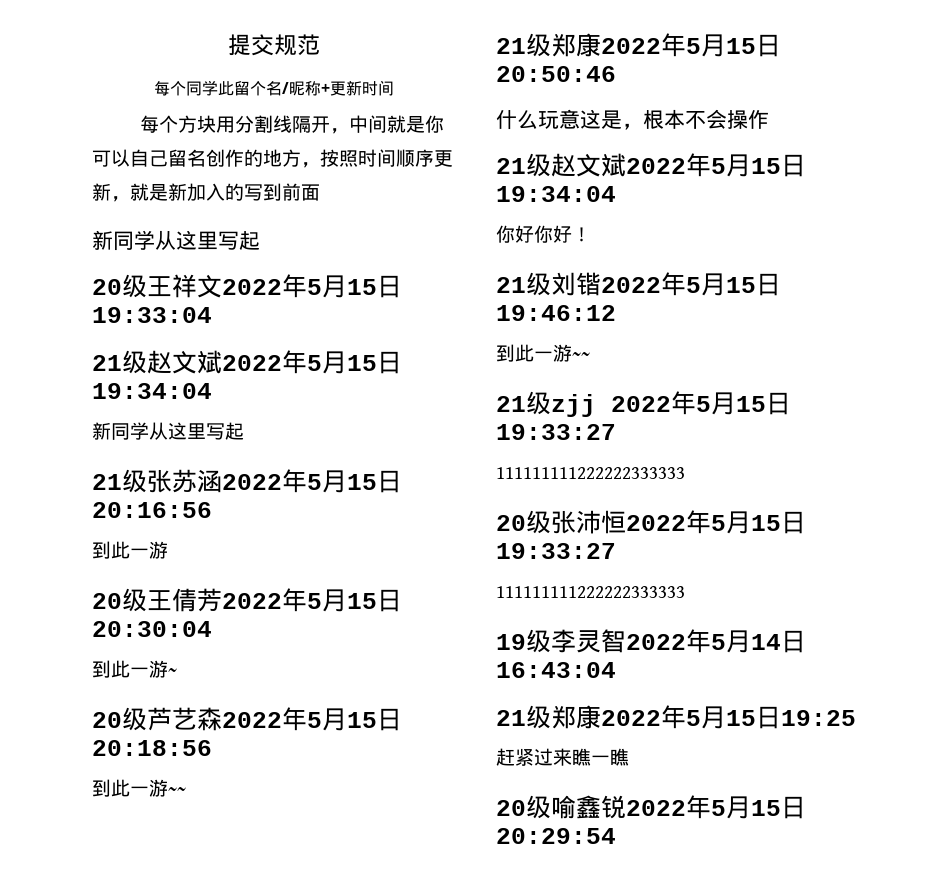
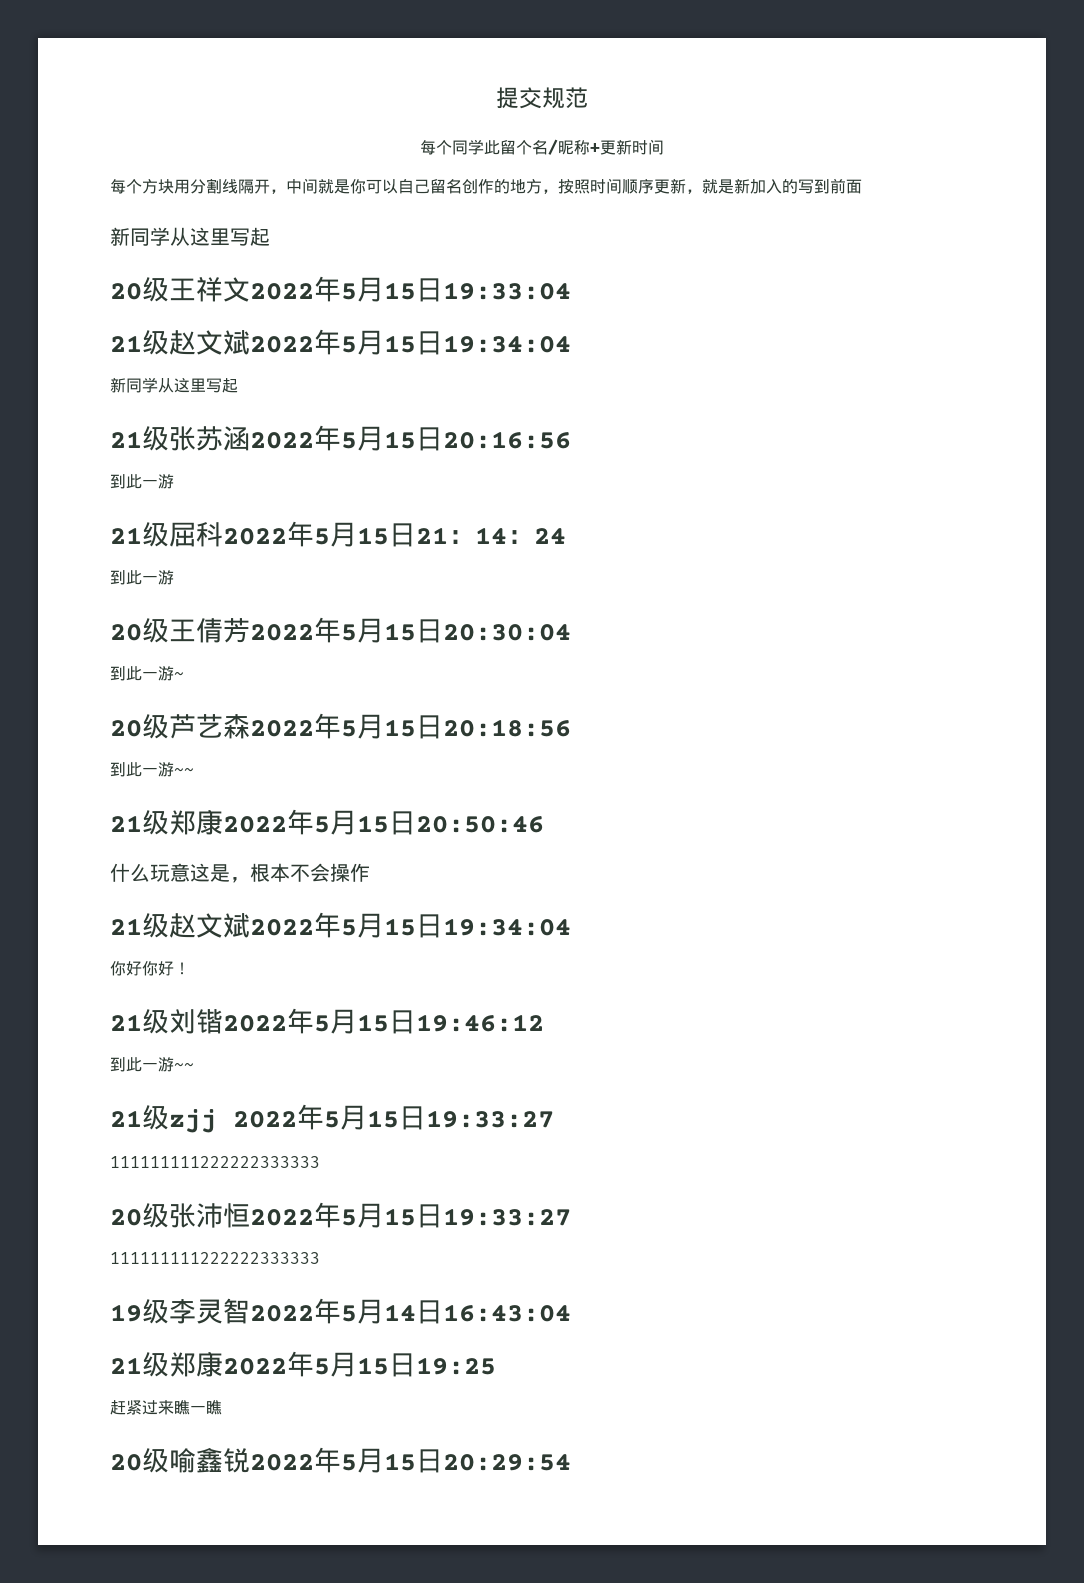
+ 21级屈科2022年5月15日21：14：24
+ 到此一游

